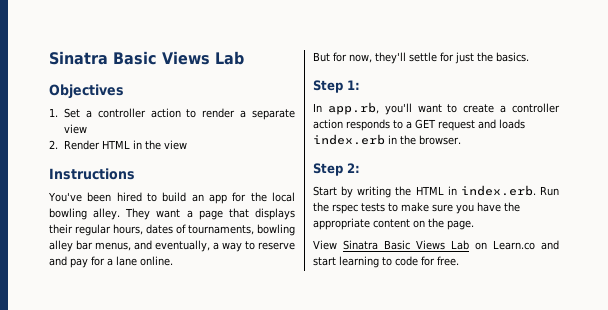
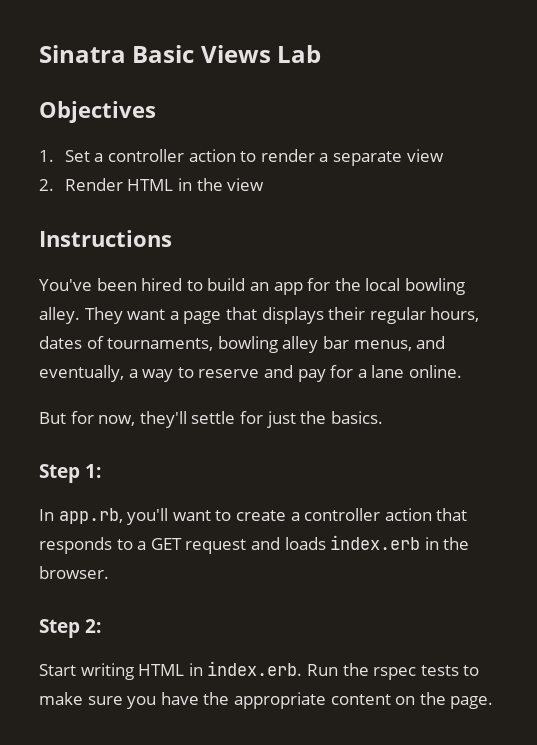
- In app.rb, you'll want to create a controller action responds to a GET request and loads index.erb in the browser.
+ In app.rb, you'll want to create a controller action that responds to a GET request and loads index.erb in the browser.
- Start by writing the HTML in index.erb. Run the rspec tests to make sure you have the appropriate content on the page.
+ Start writing HTML in index.erb. Run the rspec tests to make sure you have the appropriate content on the page.
- View Sinatra Basic Views Lab on Learn.co and start learning to code for free.

